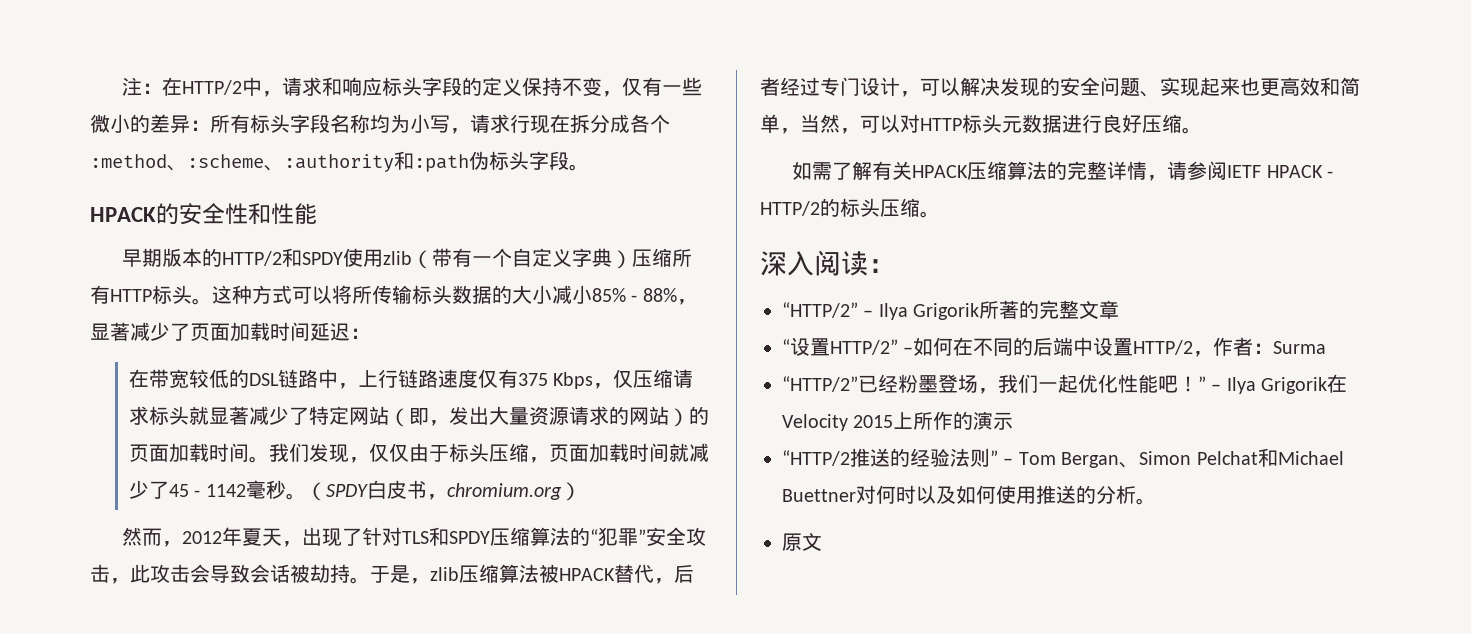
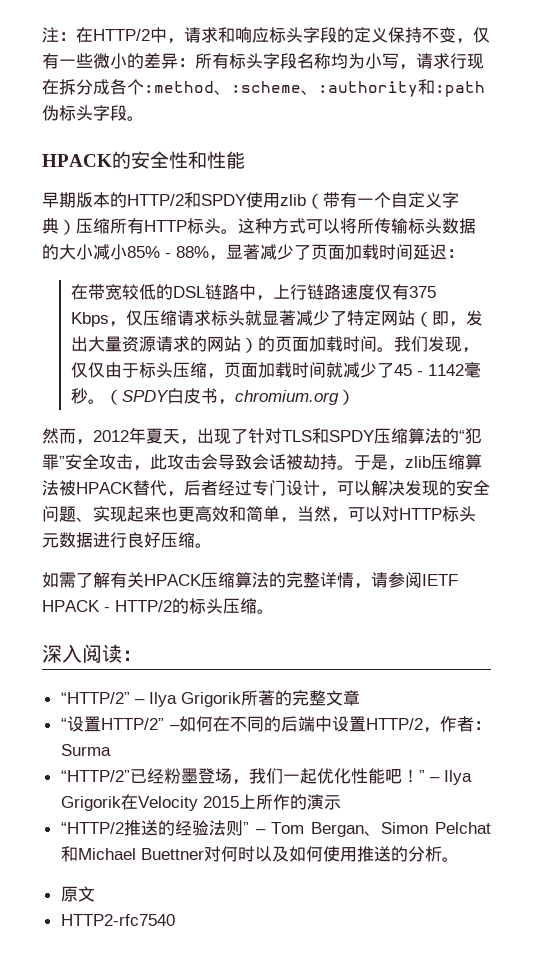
+ HTTP2-rfc7540

